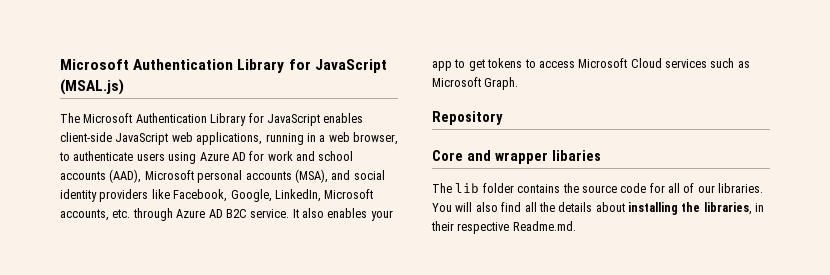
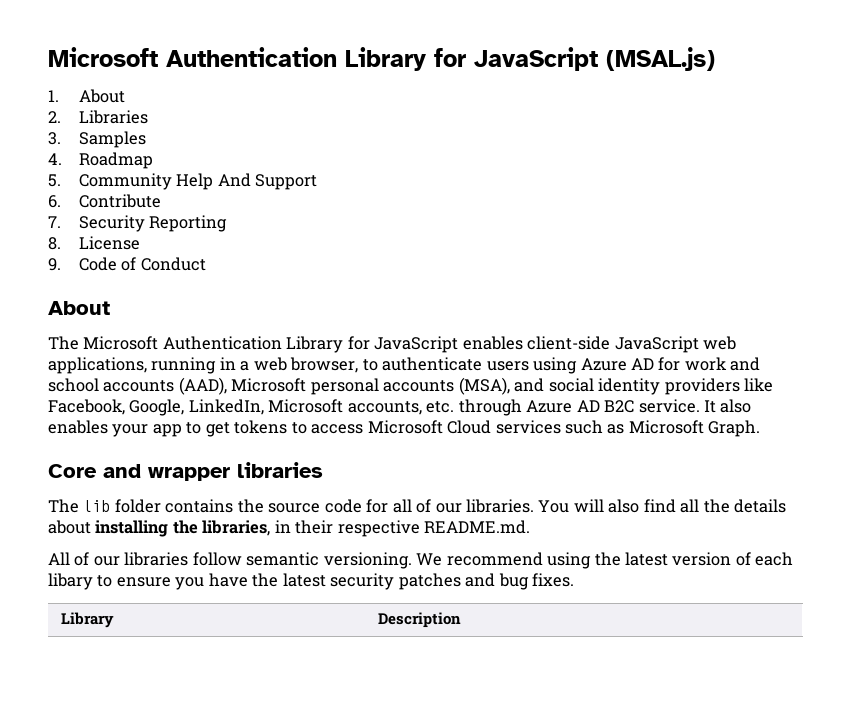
+ 1. About
+ 2. Libraries
+ 3. Samples
+ 4. Roadmap
+ 5. Community Help And Support
+ 6. Contribute
+ 7. Security Reporting
+ 8. License
+ 9. Code of Conduct
+ About
- Repository
- Core and wrapper libaries
+ Core and wrapper libraries
- You will also find all the details about installing the libraries, in their respective Readme.md.
+ You will also find all the details about installing the libraries, in their respective README.md.
+ All of our libraries follow semantic versioning. We recommend using the latest version of each libary to ensure you have the latest security patches and bug fixes.
+ Library | Description

